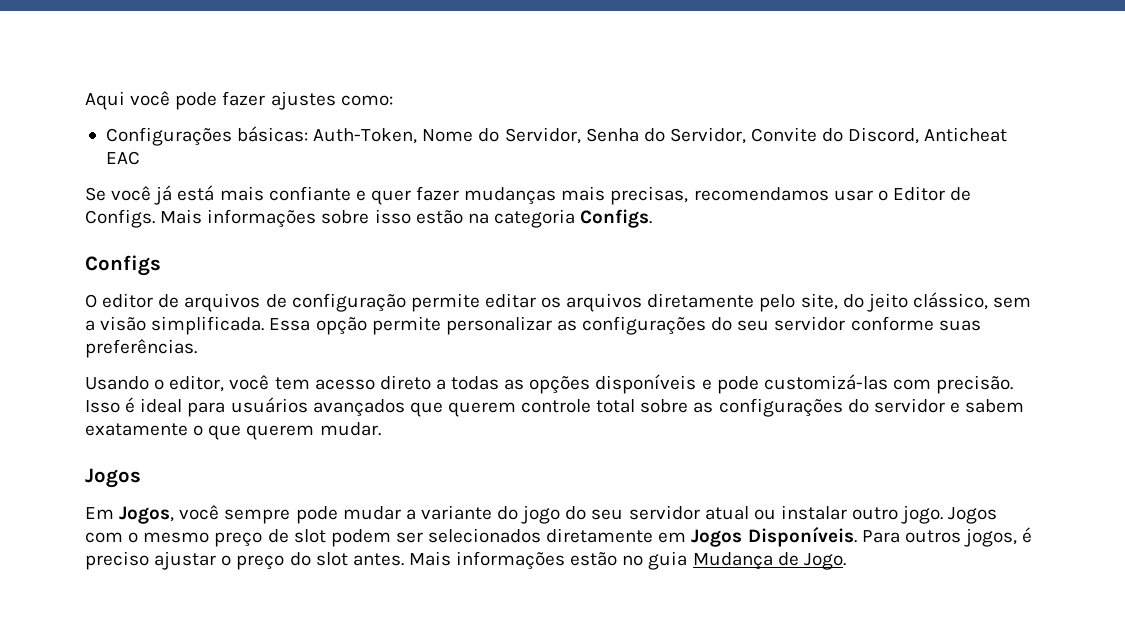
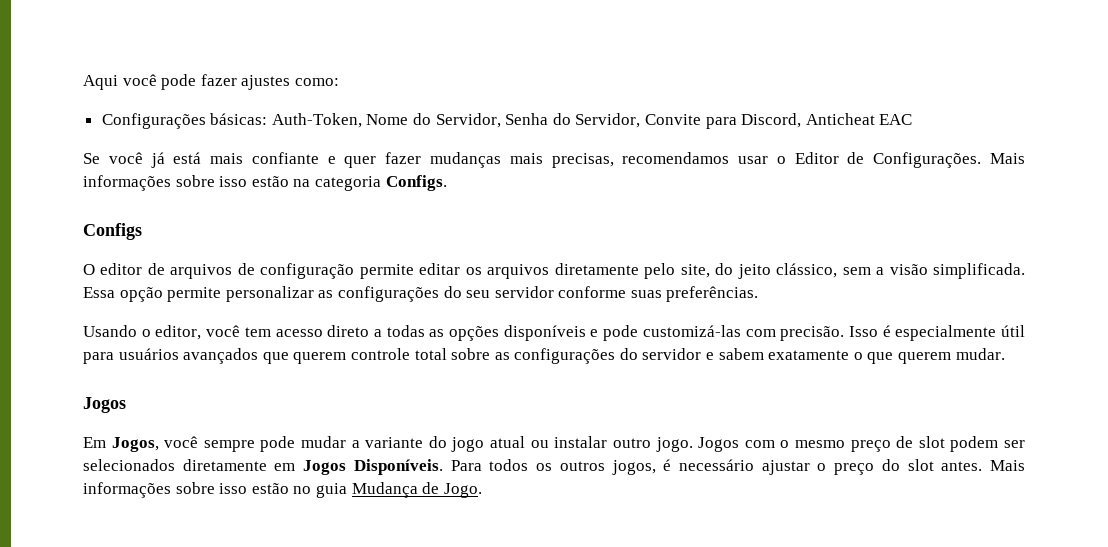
- Configurações básicas: Auth-Token, Nome do Servidor, Senha do Servidor, Convite do Discord, Anticheat EAC
+ Configurações básicas: Auth-Token, Nome do Servidor, Senha do Servidor, Convite para Discord, Anticheat EAC
- Se você já está mais confiante e quer fazer mudanças mais precisas, recomendamos usar o Editor de Configs.
+ Se você já está mais confiante e quer fazer mudanças mais precisas, recomendamos usar o Editor de Configurações.
- Isso é ideal para usuários avançados que querem controle total sobre as configurações do servidor e sabem exatamente o que querem mudar.
+ Isso é especialmente útil para usuários avançados que querem controle total sobre as configurações do servidor e sabem exatamente o que querem mudar.
- Em Jogos, você sempre pode mudar a variante do jogo do seu servidor atual ou instalar outro jogo.
+ Em Jogos, você sempre pode mudar a variante do jogo atual ou instalar outro jogo.
- Para outros jogos, é preciso ajustar o preço do slot antes.
+ Para todos os outros jogos, é necessário ajustar o preço do slot antes.
- Mais informações estão no guia Mudança de Jogo.
+ Mais informações sobre isso estão no guia Mudança de Jogo.

